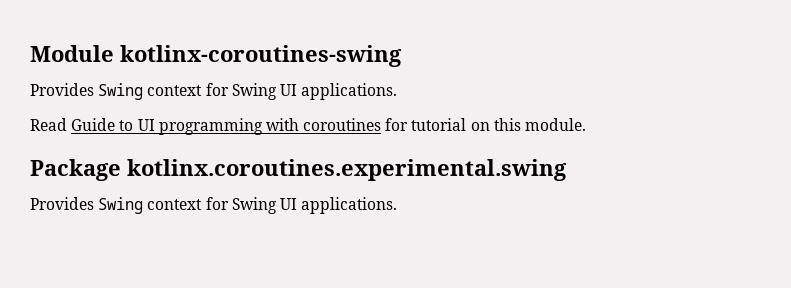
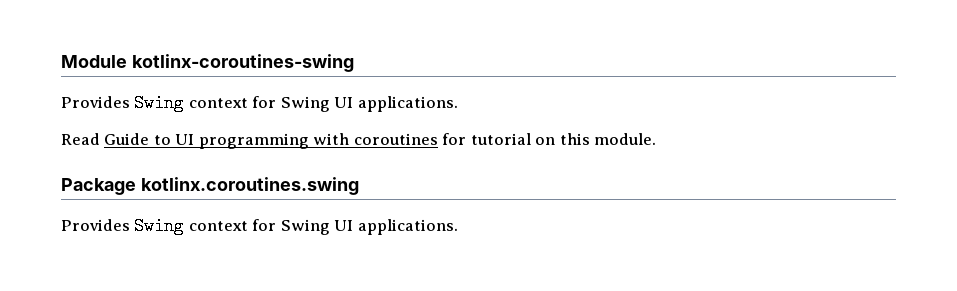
- Package kotlinx.coroutines.experimental.swing
+ Package kotlinx.coroutines.swing

